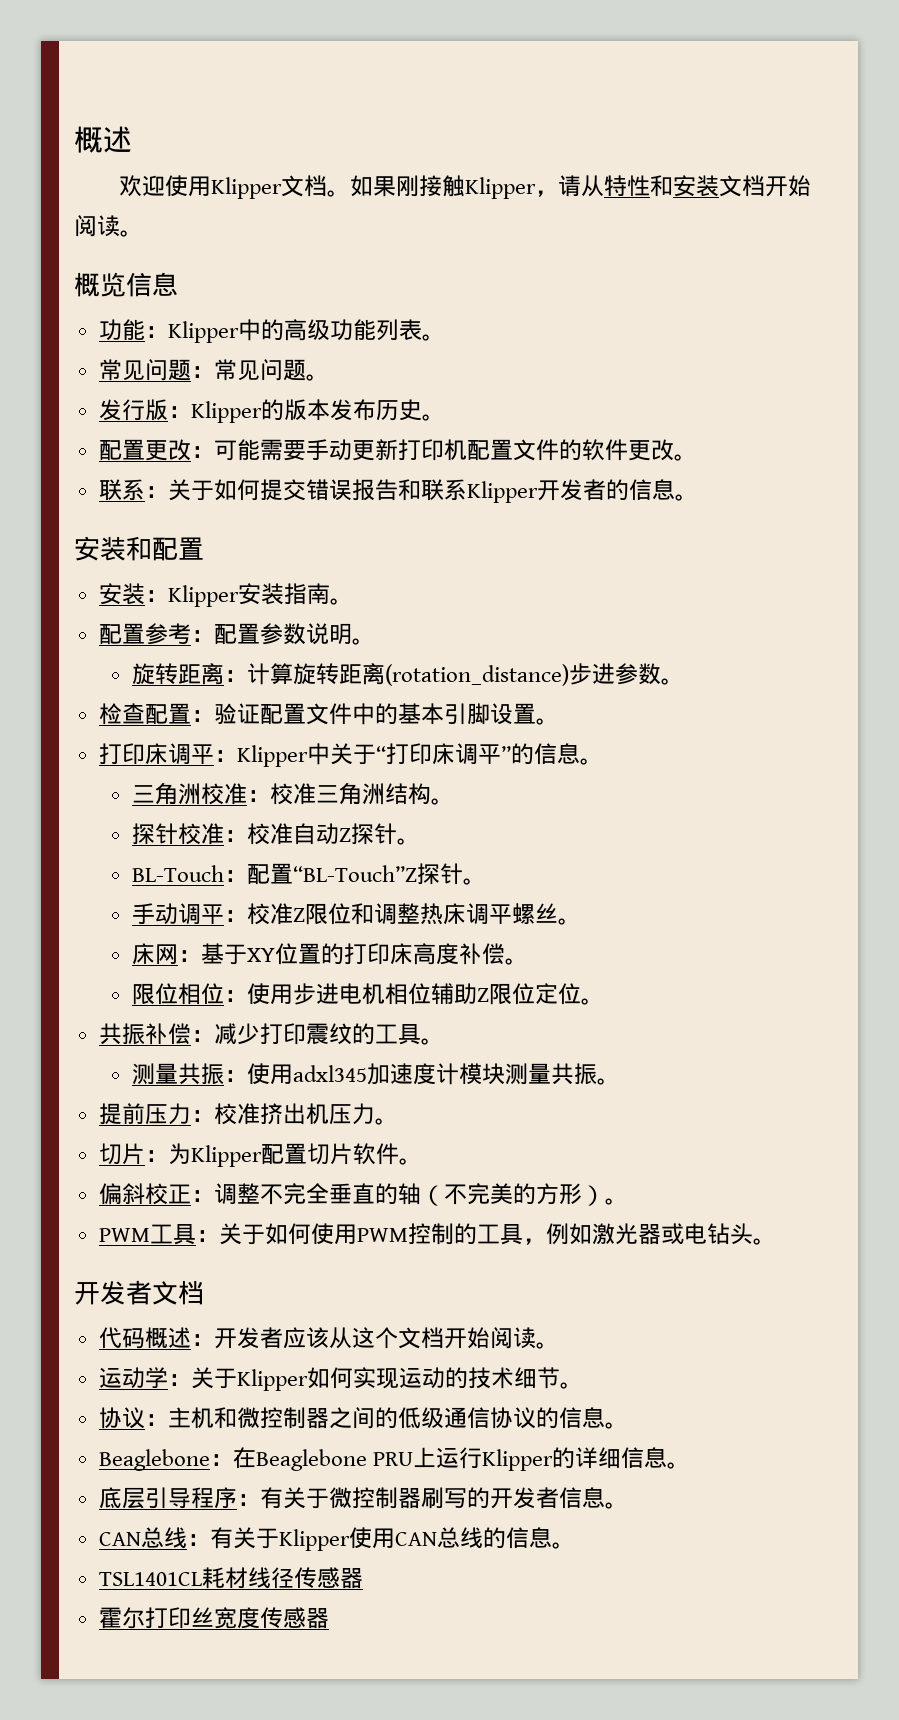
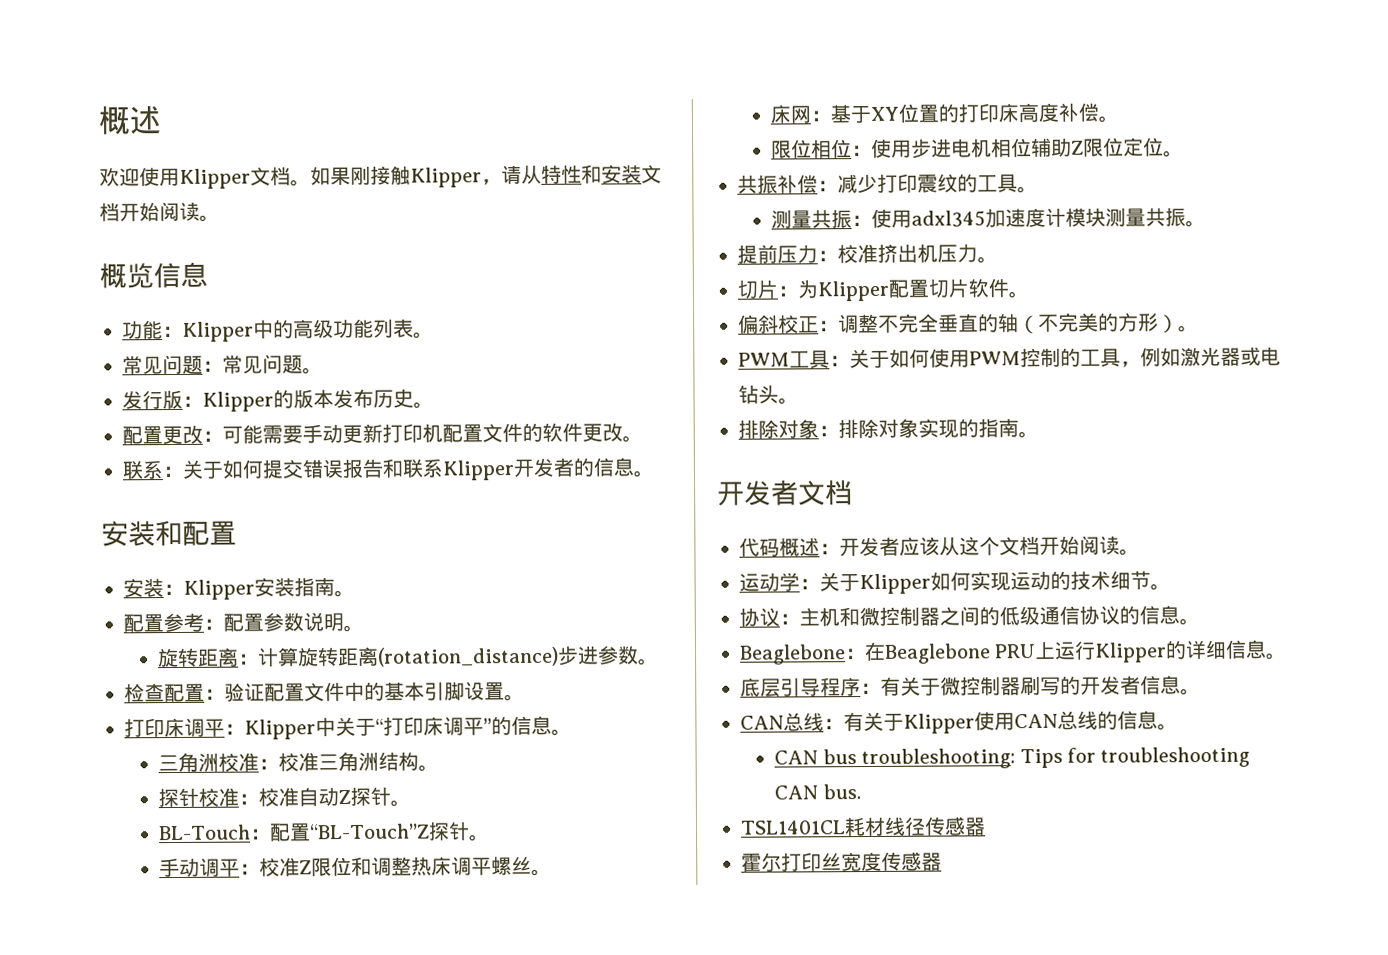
+ 排除对象：排除对象实现的指南。
+ CAN bus troubleshooting: Tips for troubleshooting CAN bus.

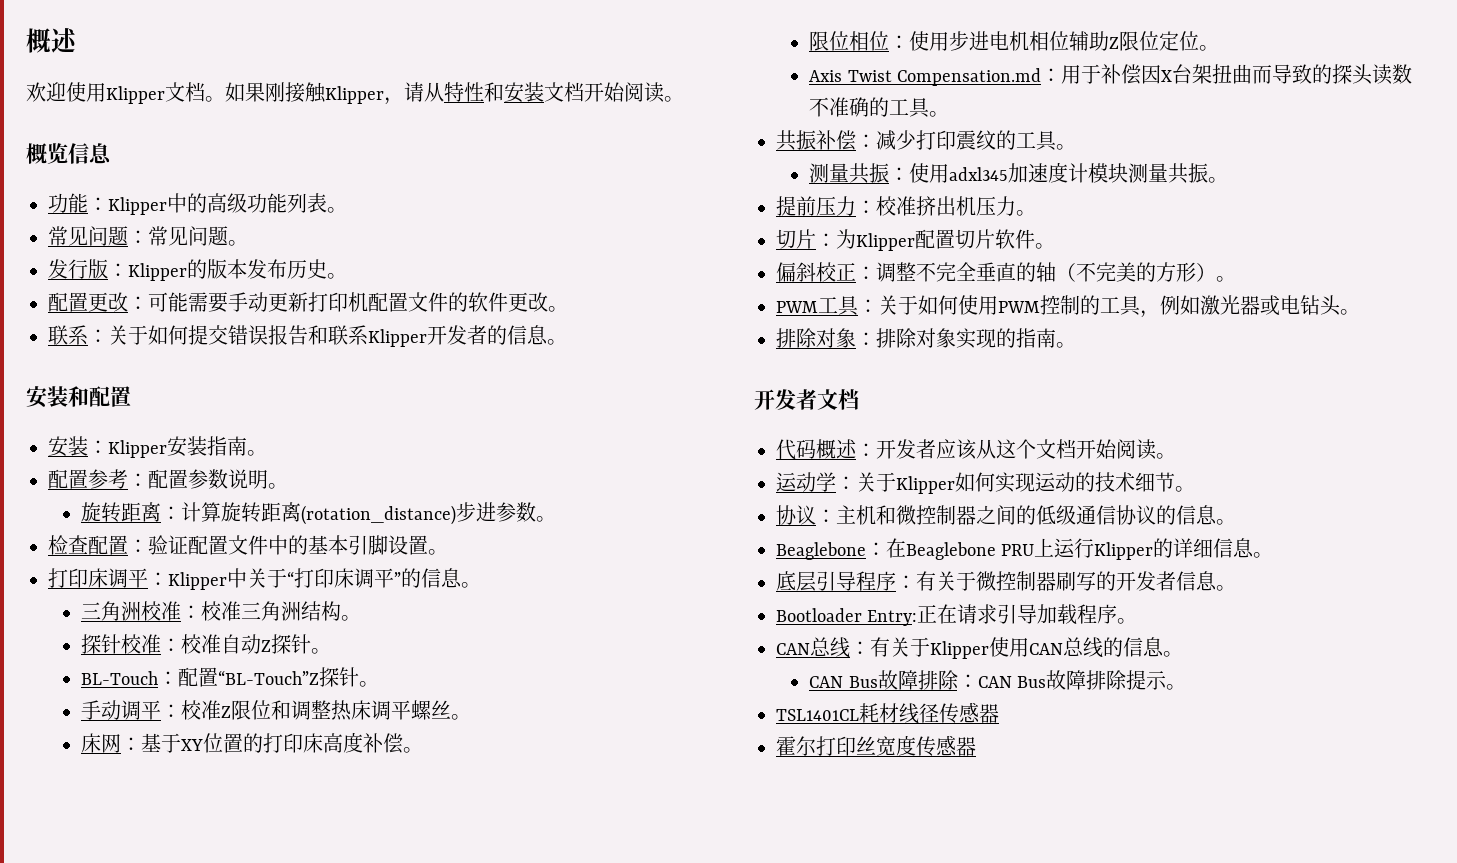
+ Axis Twist Compensation.md：用于补偿因X台架扭曲而导致的探头读数不准确的工具。
+ Bootloader Entry:正在请求引导加载程序。
- CAN bus troubleshooting: Tips for troubleshooting CAN bus.
+ CAN Bus故障排除：CAN Bus故障排除提示。

